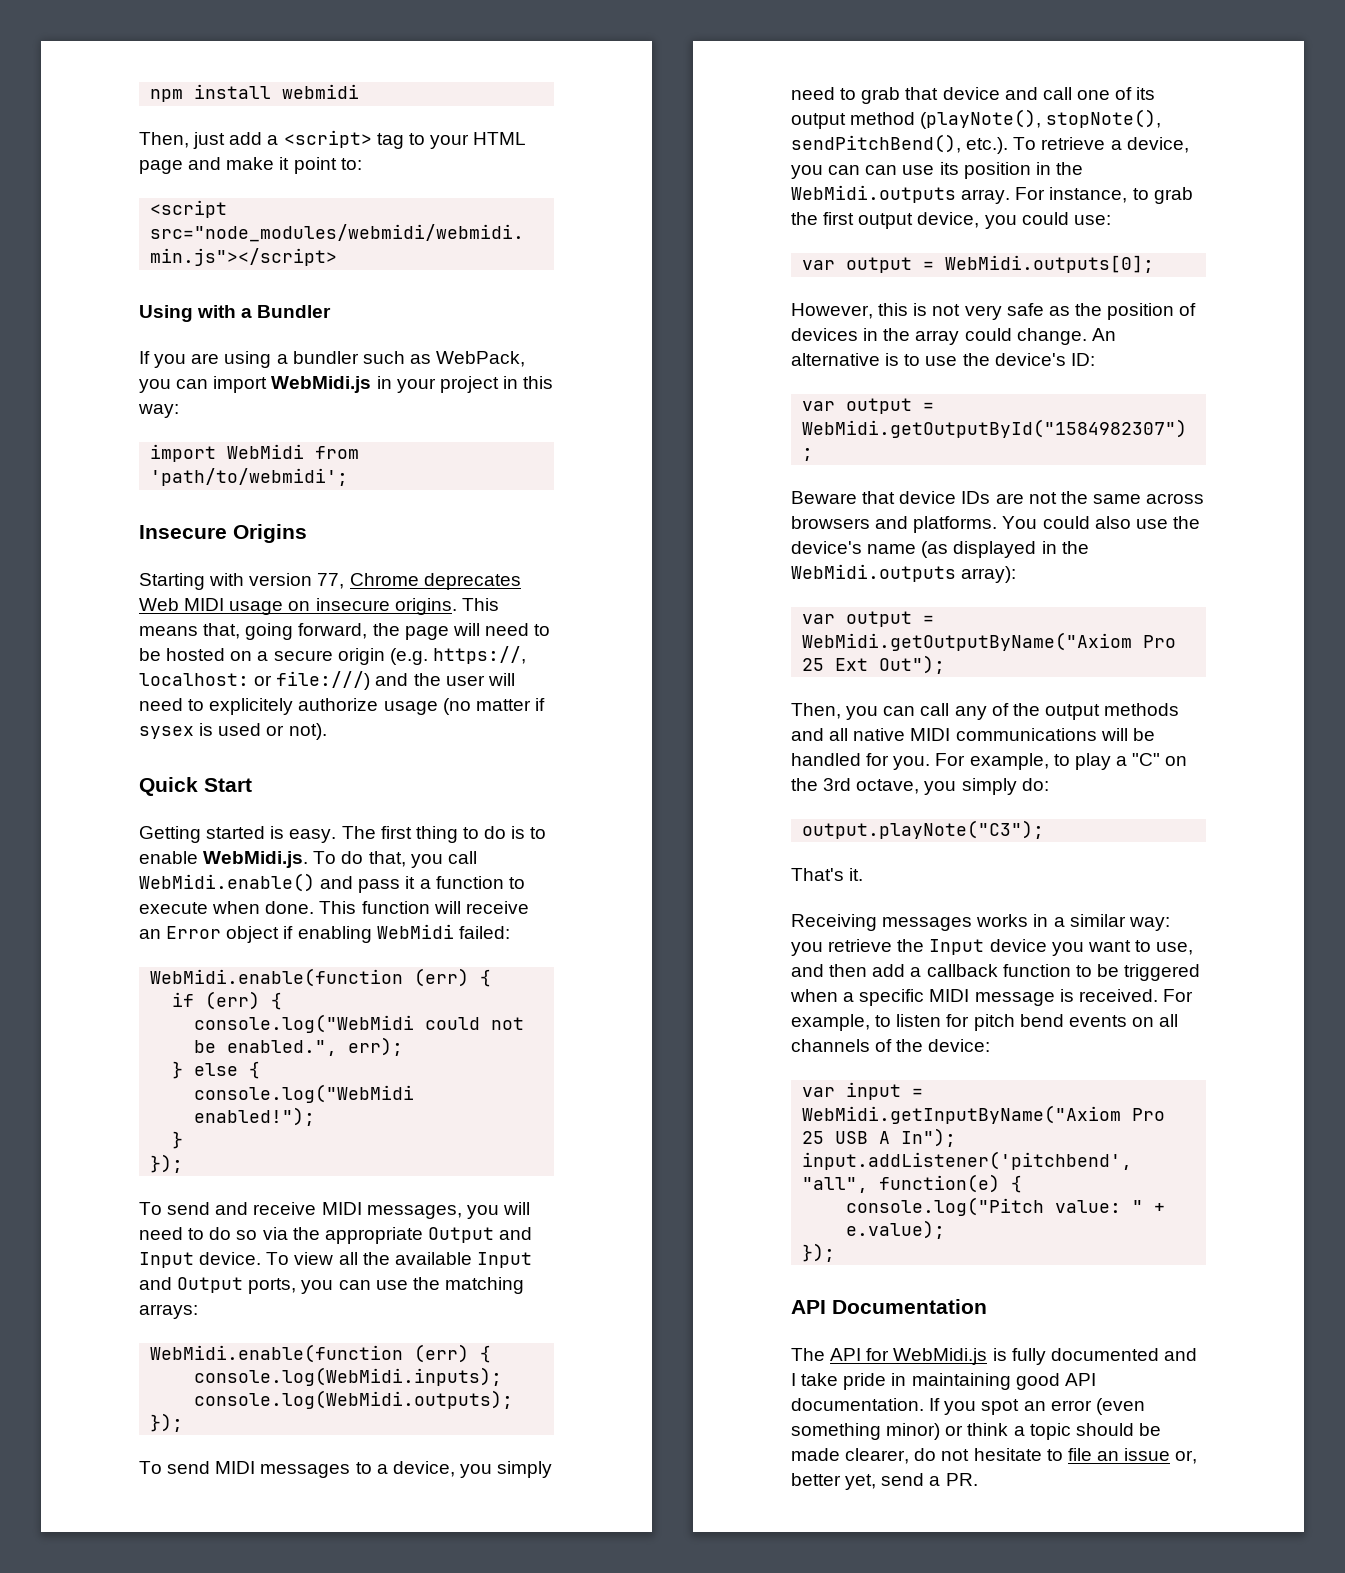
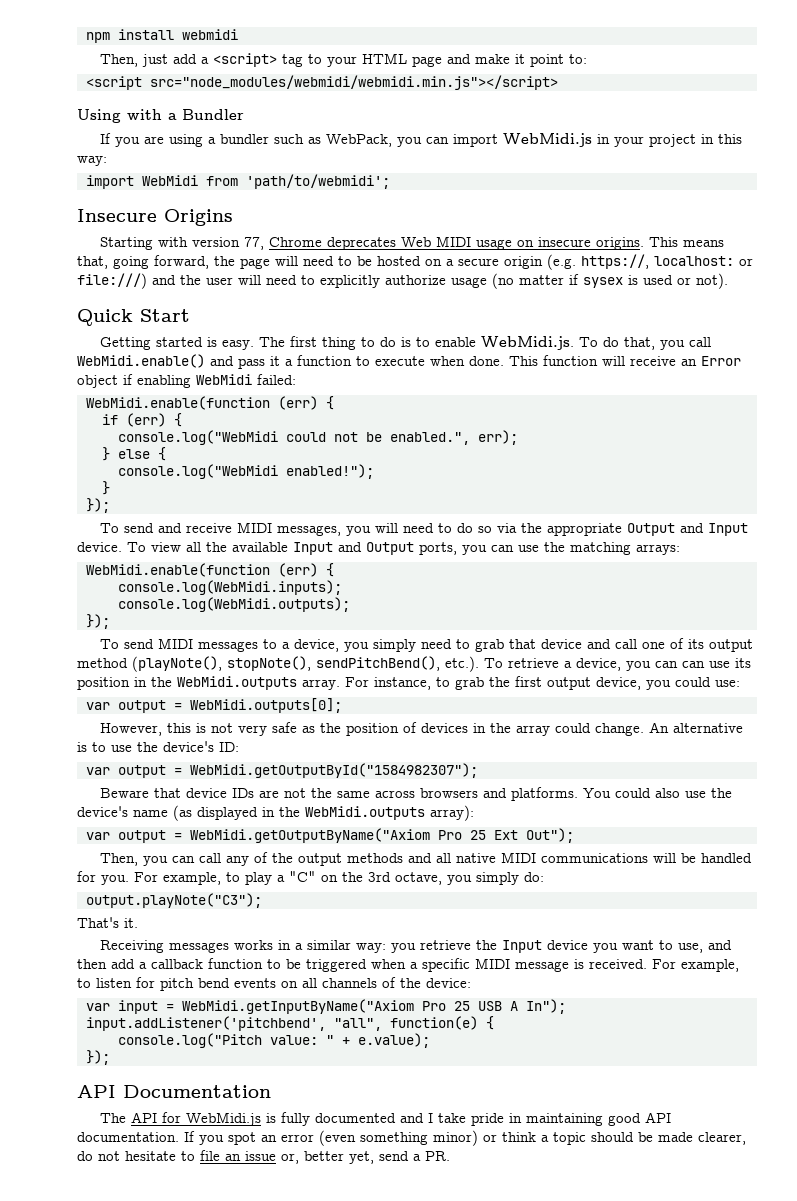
- This means that, going forward, the page will need to be hosted on a secure origin (e.g. https://, localhost: or file:///) and the user will need to explicitely authorize usage (no matter if sysex is used or not).
+ This means that, going forward, the page will need to be hosted on a secure origin (e.g. https://, localhost: or file:///) and the user will need to explicitly authorize usage (no matter if sysex is used or not).

